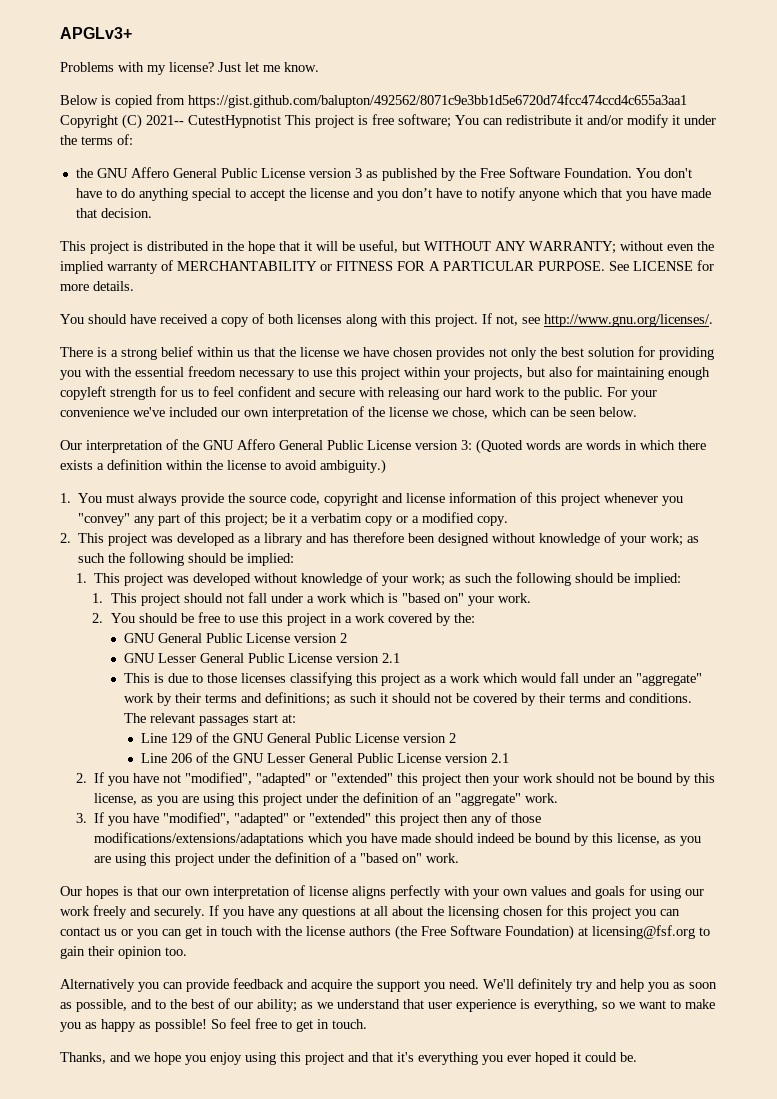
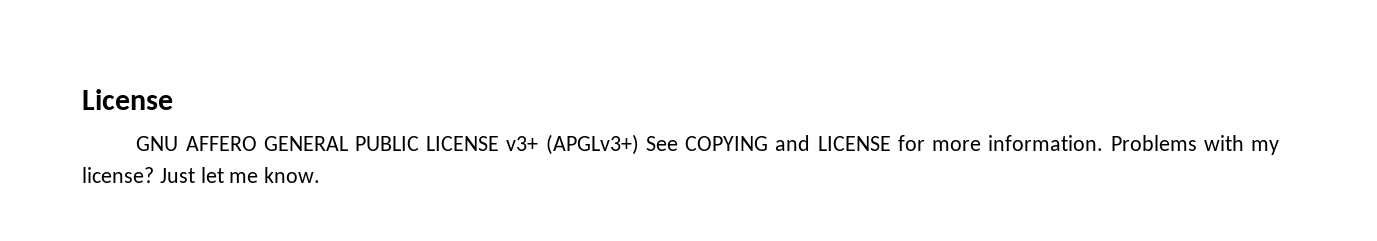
- APGLv3+
- Problems with my license?
+ License
+ GNU AFFERO GENERAL PUBLIC LICENSE v3+ (APGLv3+) See COPYING and LICENSE for more information. Problems with my license?
- Below is copied from https://gist.github.com/balupton/492562/8071c9e3bb1d5e6720d74fcc474ccd4c655a3aa1 Copyright (C) 2021-- CutestHypnotist This project is free software; You can redistribute it and/or modify it under the terms of:
- the GNU Affero General Public License version 3 as published by the Free Software Foundation. You don't have to do anything special to accept the license and you don’t have to notify anyone which that you have made that decision.
- This project is distributed in the hope that it will be useful, but WITHOUT ANY WARRANTY; without even the implied warranty of MERCHANTABILITY or FITNESS FOR A PARTICULAR PURPOSE. See LICENSE for more details.
- You should have received a copy of both licenses along with this project. If not, see http://www.gnu.org/licenses/.
- There is a strong belief within us that the license we have chosen provides not only the best solution for providing you with the essential freedom necessary to use this project within your projects, but also for maintaining enough copyleft strength for us to feel confident and secure with releasing our hard work to the public. For your convenience we've included our own interpretation of the license we chose, which can be seen below.
- Our interpretation of the GNU Affero General Public License version 3: (Quoted words are words in which there exists a definition within the license to avoid ambiguity.)
- 1. You must always provide the source code, copyright and license information of this project whenever you "convey" any part of this project; be it a verbatim copy or a modified copy.
- 2. This project was developed as a library and has therefore been designed without knowledge of your work; as such the following should be implied:
- 1. This project was developed without knowledge of your work; as such the following should be implied:
- 1. This project should not fall under a work which is "based on" your work.
- 2. You should be free to use this project in a work covered by the:
- GNU General Public License version 2
- GNU Lesser General Public License version 2.1
- This is due to those licenses classifying this project as a work which would fall under an "aggregate" work by their terms and definitions; as such it should not be covered by their terms and conditions. The relevant passages start at:
- Line 129 of the GNU General Public License version 2
- Line 206 of the GNU Lesser General Public License version 2.1
- 2. If you have not "modified", "adapted" or "extended" this project then your work should not be bound by this license, as you are using this project under the definition of an "aggregate" work.
- 3. If you have "modified", "adapted" or "extended" this project then any of those modifications/extensions/adaptations which you have made should indeed be bound by this license, as you are using this project under the definition of a "based on" work.
- Our hopes is that our own interpretation of license aligns perfectly with your own values and goals for using our work freely and securely. If you have any questions at all about the licensing chosen for this project you can contact us or you can get in touch with the license authors (the Free Software Foundation) at licensing@fsf.org to gain their opinion too.
- Alternatively you can provide feedback and acquire the support you need. We'll definitely try and help you as soon as possible, and to the best of our ability; as we understand that user experience is everything, so we want to make you as happy as possible! So feel free to get in touch.
- Thanks, and we hope you enjoy using this project and that it's everything you ever hoped it could be.

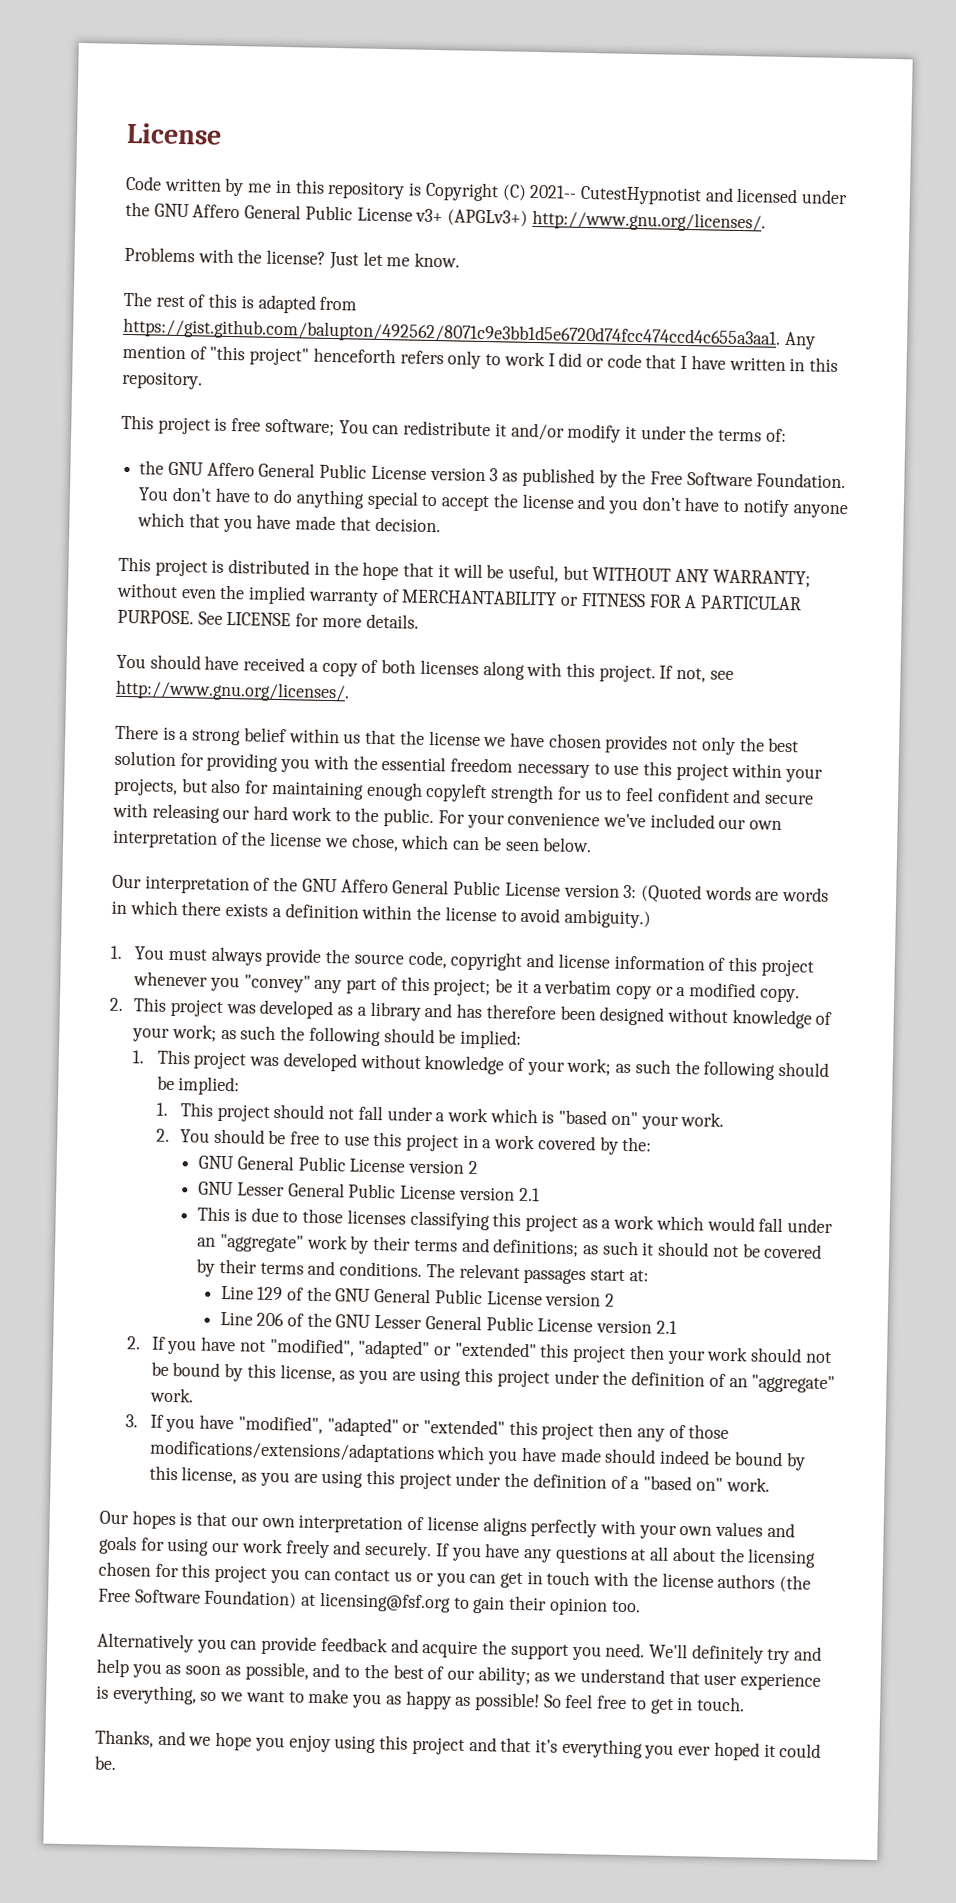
- GNU AFFERO GENERAL PUBLIC LICENSE v3+ (APGLv3+) See COPYING and LICENSE for more information. Problems with my license?
+ Code written by me in this repository is Copyright (C) 2021-- CutestHypnotist and licensed under the GNU Affero General Public License v3+ (APGLv3+) http://www.gnu.org/licenses/.
+ Problems with the license?
+ The rest of this is adapted from https://gist.github.com/balupton/492562/8071c9e3bb1d5e6720d74fcc474ccd4c655a3aa1. Any mention of "this project" henceforth refers only to work I did or code that I have written in this repository.
+ This project is free software; You can redistribute it and/or modify it under the terms of:
+ the GNU Affero General Public License version 3 as published by the Free Software Foundation. You don't have to do anything special to accept the license and you don’t have to notify anyone which that you have made that decision.
+ This project is distributed in the hope that it will be useful, but WITHOUT ANY WARRANTY; without even the implied warranty of MERCHANTABILITY or FITNESS FOR A PARTICULAR PURPOSE. See LICENSE for more details.
+ You should have received a copy of both licenses along with this project. If not, see http://www.gnu.org/licenses/.
+ There is a strong belief within us that the license we have chosen provides not only the best solution for providing you with the essential freedom necessary to use this project within your projects, but also for maintaining enough copyleft strength for us to feel confident and secure with releasing our hard work to the public. For your convenience we've included our own interpretation of the license we chose, which can be seen below.
+ Our interpretation of the GNU Affero General Public License version 3: (Quoted words are words in which there exists a definition within the license to avoid ambiguity.)
+ 1. You must always provide the source code, copyright and license information of this project whenever you "convey" any part of this project; be it a verbatim copy or a modified copy.
+ 2. This project was developed as a library and has therefore been designed without knowledge of your work; as such the following should be implied:
+ 1. This project was developed without knowledge of your work; as such the following should be implied:
+ 1. This project should not fall under a work which is "based on" your work.
+ 2. You should be free to use this project in a work covered by the:
+ GNU General Public License version 2
+ GNU Lesser General Public License version 2.1
+ This is due to those licenses classifying this project as a work which would fall under an "aggregate" work by their terms and definitions; as such it should not be covered by their terms and conditions. The relevant passages start at:
+ Line 129 of the GNU General Public License version 2
+ Line 206 of the GNU Lesser General Public License version 2.1
+ 2. If you have not "modified", "adapted" or "extended" this project then your work should not be bound by this license, as you are using this project under the definition of an "aggregate" work.
+ 3. If you have "modified", "adapted" or "extended" this project then any of those modifications/extensions/adaptations which you have made should indeed be bound by this license, as you are using this project under the definition of a "based on" work.
+ Our hopes is that our own interpretation of license aligns perfectly with your own values and goals for using our work freely and securely. If you have any questions at all about the licensing chosen for this project you can contact us or you can get in touch with the license authors (the Free Software Foundation) at licensing@fsf.org to gain their opinion too.
+ Alternatively you can provide feedback and acquire the support you need. We'll definitely try and help you as soon as possible, and to the best of our ability; as we understand that user experience is everything, so we want to make you as happy as possible! So feel free to get in touch.
+ Thanks, and we hope you enjoy using this project and that it's everything you ever hoped it could be.

